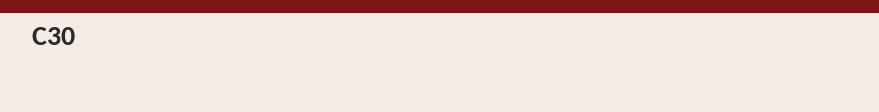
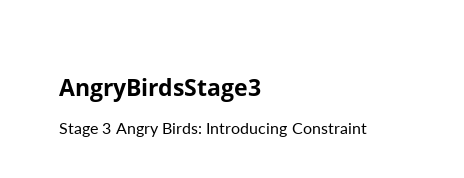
- C30
+ AngryBirdsStage3
+ Stage 3 Angry Birds: Introducing Constraint

